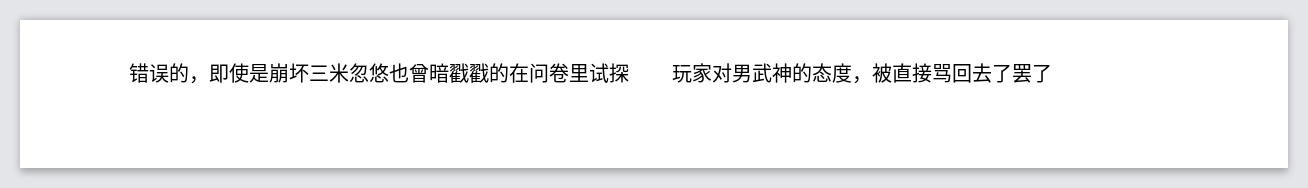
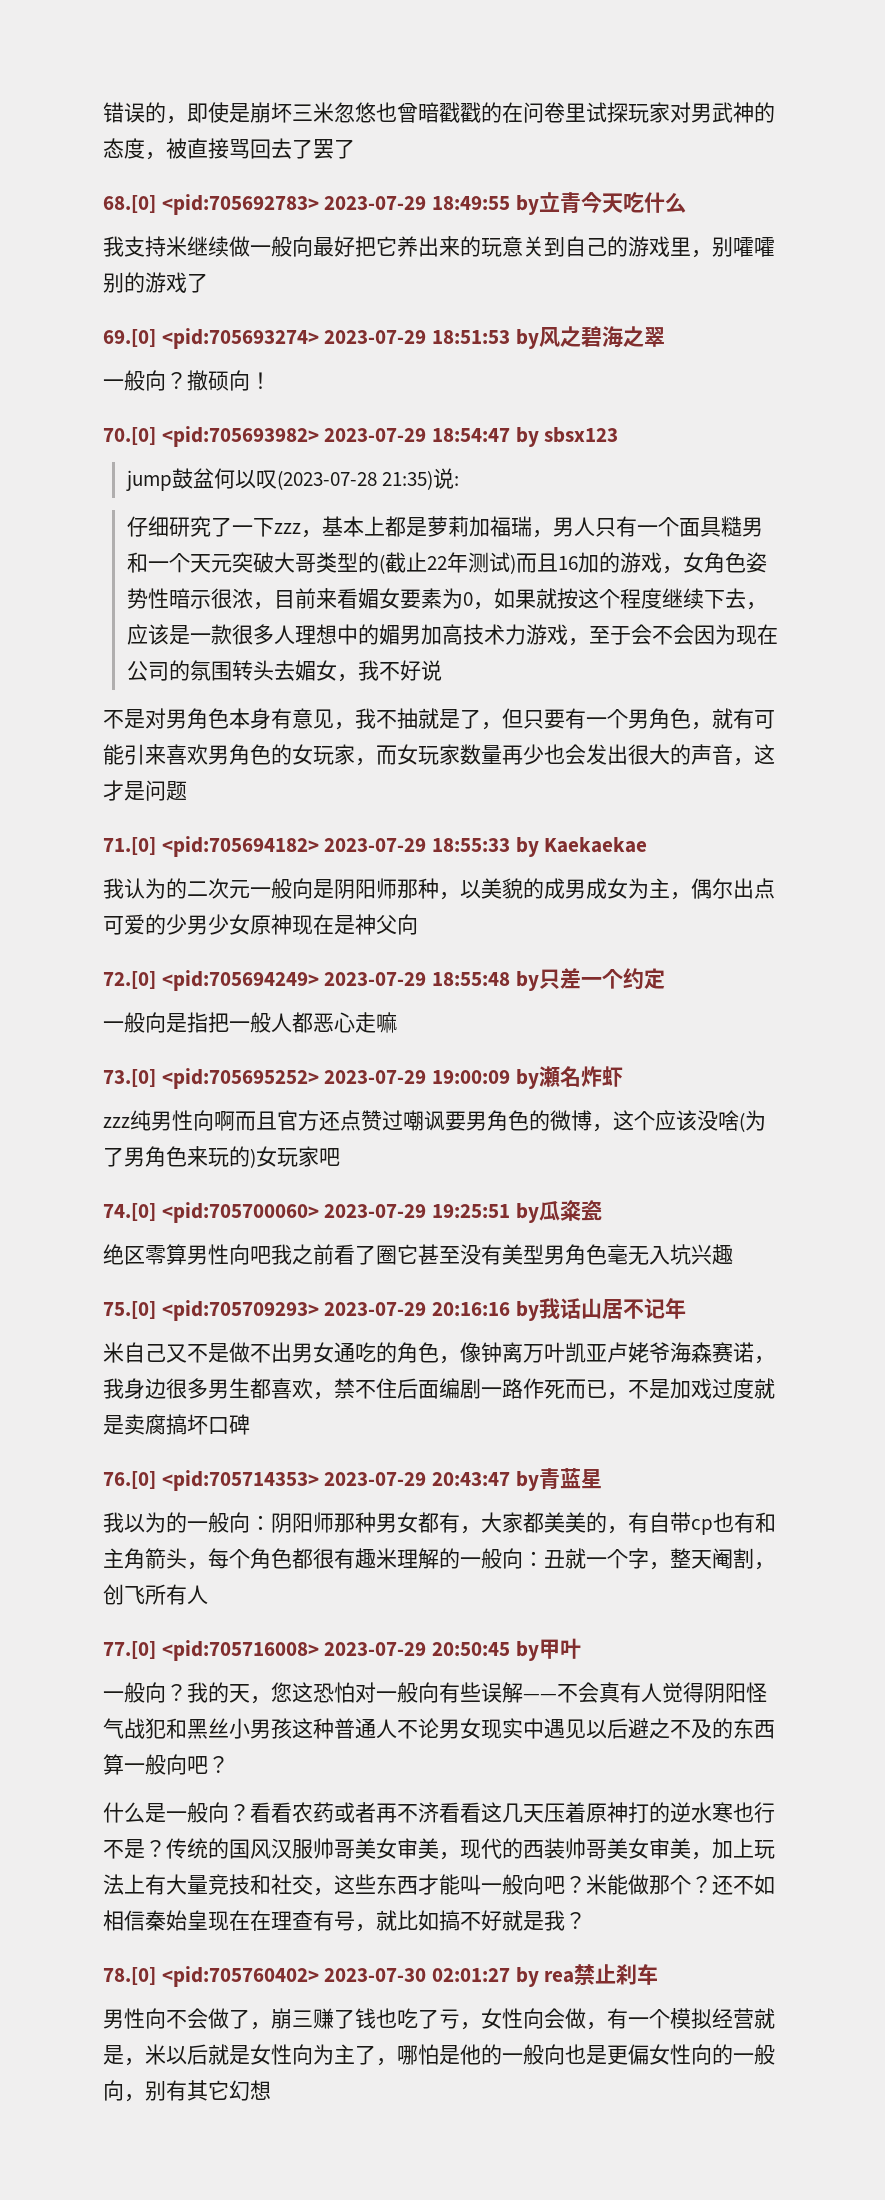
+ 68.[0] <pid:705692783> 2023-07-29 18:49:55 by立青今天吃什么
+ 我支持米继续做一般向最好把它养出来的玩意关到自己的游戏里，别嚯嚯别的游戏了
+ 69.[0] <pid:705693274> 2023-07-29 18:51:53 by风之碧海之翠
+ 一般向？撤硕向！
+ 70.[0] <pid:705693982> 2023-07-29 18:54:47 by sbsx123
+ jump鼓盆何以叹(2023-07-28 21:35)说:
+ 仔细研究了一下zzz，基本上都是萝莉加福瑞，男人只有一个面具糙男和一个天元突破大哥类型的(截止22年测试)而且16加的游戏，女角色姿势性暗示很浓，目前来看媚女要素为0，如果就按这个程度继续下去，应该是一款很多人理想中的媚男加高技术力游戏，至于会不会因为现在公司的氛围转头去媚女，我不好说
+ 不是对男角色本身有意见，我不抽就是了，但只要有一个男角色，就有可能引来喜欢男角色的女玩家，而女玩家数量再少也会发出很大的声音，这才是问题
+ 71.[0] <pid:705694182> 2023-07-29 18:55:33 by Kaekaekae
+ 我认为的二次元一般向是阴阳师那种，以美貌的成男成女为主，偶尔出点可爱的少男少女原神现在是神父向
+ 72.[0] <pid:705694249> 2023-07-29 18:55:48 by只差一个约定
+ 一般向是指把一般人都恶心走嘛
+ 73.[0] <pid:705695252> 2023-07-29 19:00:09 by瀬名炸虾
+ zzz纯男性向啊而且官方还点赞过嘲讽要男角色的微博，这个应该没啥(为了男角色来玩的)女玩家吧
+ 74.[0] <pid:705700060> 2023-07-29 19:25:51 by瓜粢瓷
+ 绝区零算男性向吧我之前看了圈它甚至没有美型男角色毫无入坑兴趣
+ 75.[0] <pid:705709293> 2023-07-29 20:16:16 by我话山居不记年
+ 米自己又不是做不出男女通吃的角色，像钟离万叶凯亚卢姥爷海森赛诺，我身边很多男生都喜欢，禁不住后面编剧一路作死而已，不是加戏过度就是卖腐搞坏口碑
+ 76.[0] <pid:705714353> 2023-07-29 20:43:47 by青蓝星
+ 我以为的一般向：阴阳师那种男女都有，大家都美美的，有自带cp也有和主角箭头，每个角色都很有趣米理解的一般向：丑就一个字，整天阉割，创飞所有人
+ 77.[0] <pid:705716008> 2023-07-29 20:50:45 by甲叶
+ 一般向？我的天，您这恐怕对一般向有些误解——不会真有人觉得阴阳怪气战犯和黑丝小男孩这种普通人不论男女现实中遇见以后避之不及的东西算一般向吧？
+ 什么是一般向？看看农药或者再不济看看这几天压着原神打的逆水寒也行不是？传统的国风汉服帅哥美女审美，现代的西装帅哥美女审美，加上玩法上有大量竞技和社交，这些东西才能叫一般向吧？米能做那个？还不如相信秦始皇现在在理查有号，就比如搞不好就是我？
+ 78.[0] <pid:705760402> 2023-07-30 02:01:27 by rea禁止刹车
+ 男性向不会做了，崩三赚了钱也吃了亏，女性向会做，有一个模拟经营就是，米以后就是女性向为主了，哪怕是他的一般向也是更偏女性向的一般向，别有其它幻想

